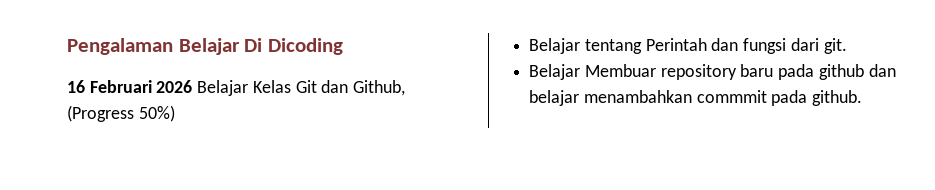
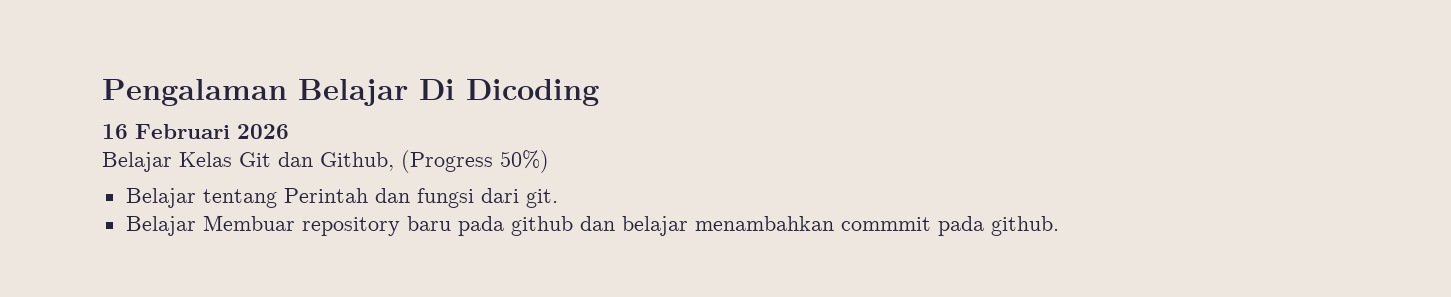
- 16 Februari 2026 Belajar Kelas Git dan Github, (Progress 50%)
+ 16 Februari 2026
+ Belajar Kelas Git dan Github, (Progress 50%)

